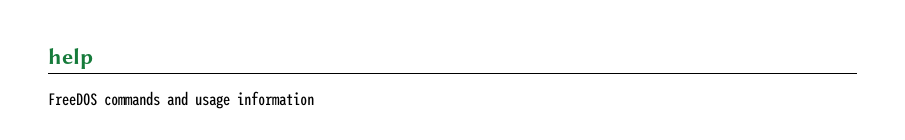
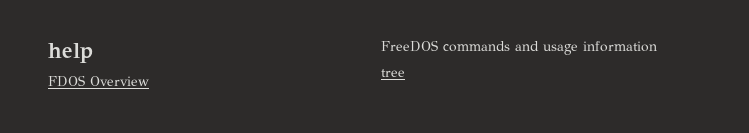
+ FDOS Overview
+ tree

